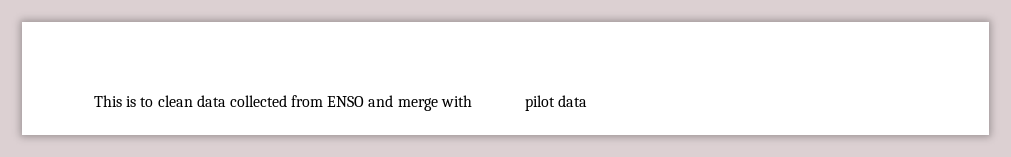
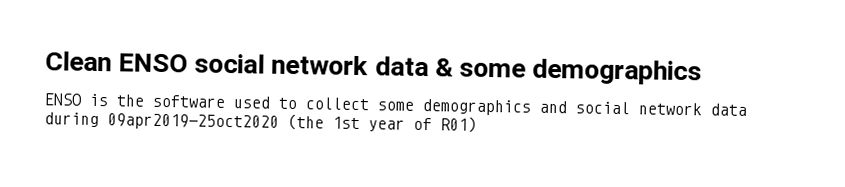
- This is to clean data collected from ENSO and merge with pilot data
+ Clean ENSO social network data & some demographics
+ ENSO is the software used to collect some demographics and social network data during 09apr2019-25oct2020 (the 1st year of R01)

